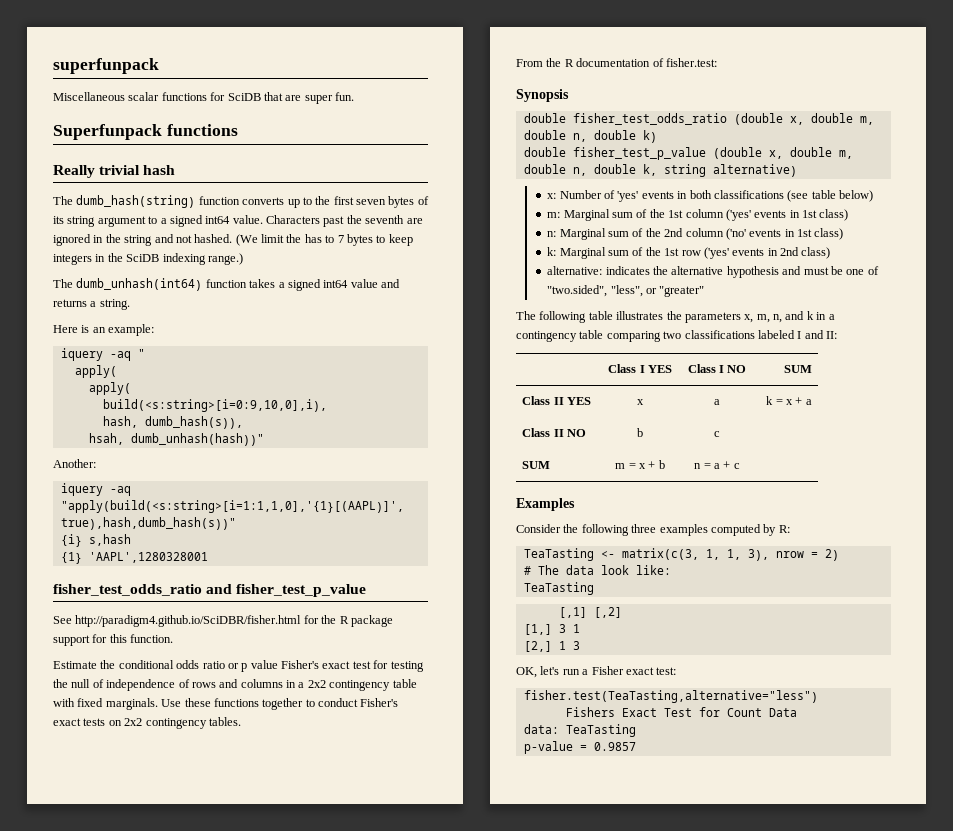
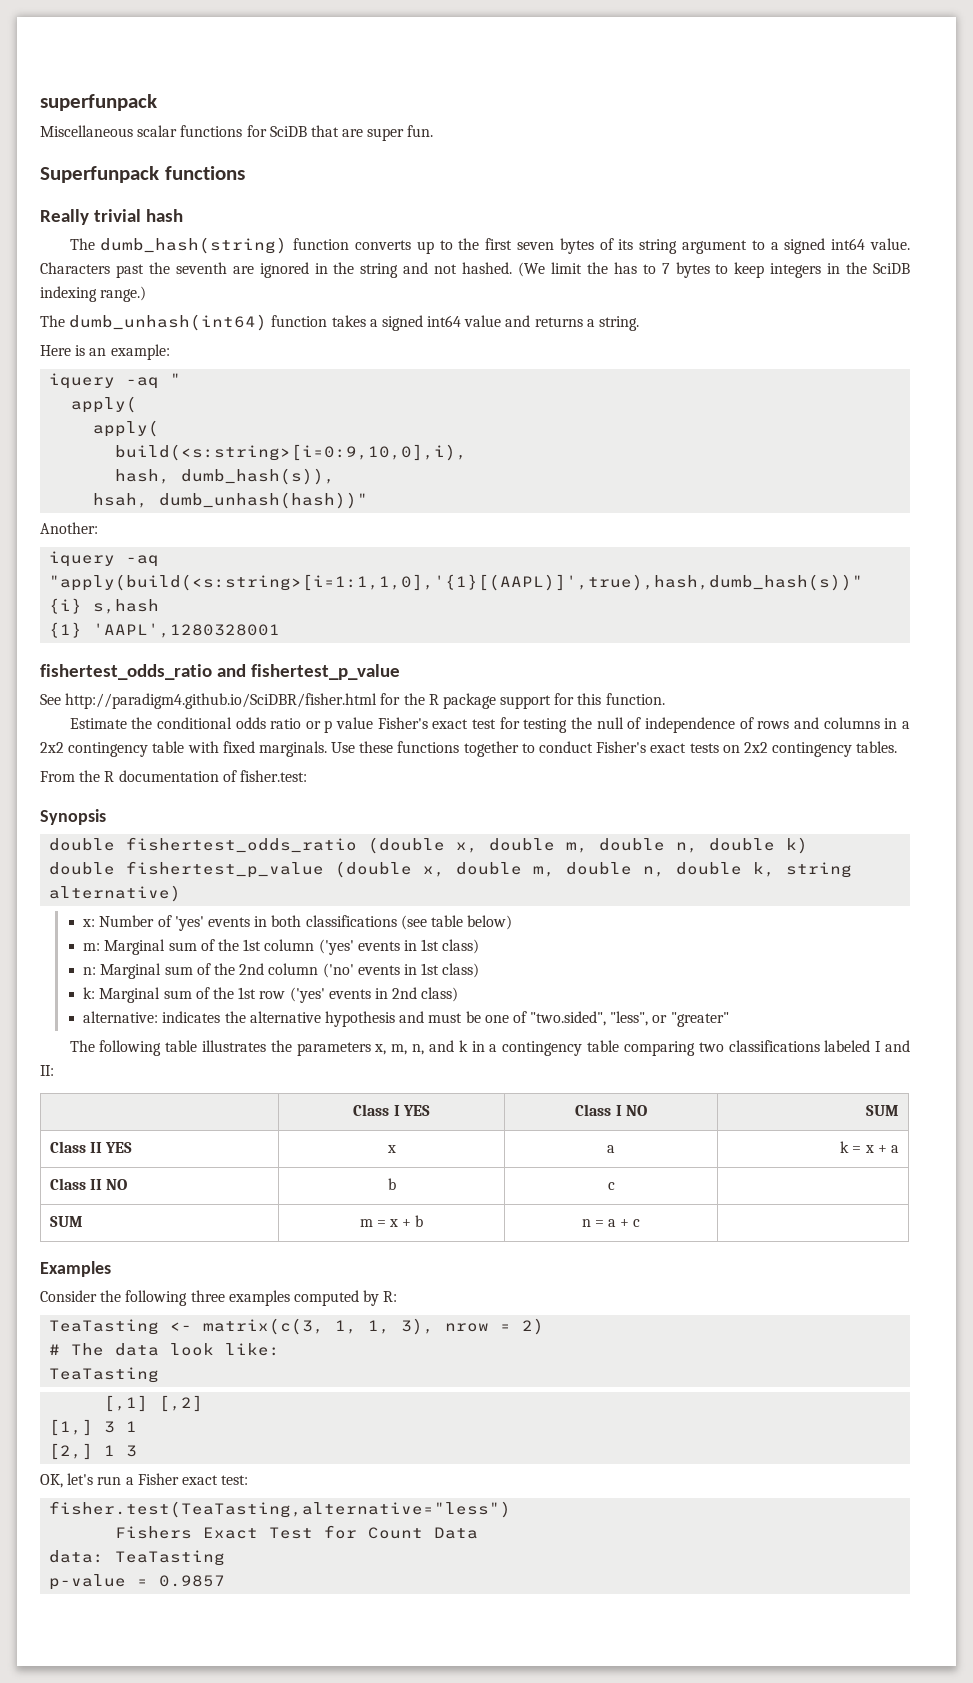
- fisher_test_odds_ratio and fisher_test_p_value
+ fishertest_odds_ratio and fishertest_p_value
- double fisher_test_odds_ratio (double x, double m, double n, double k)
+ double fishertest_odds_ratio (double x, double m, double n, double k)
- double fisher_test_p_value (double x, double m, double n, double k, string alternative)
+ double fishertest_p_value (double x, double m, double n, double k, string alternative)

